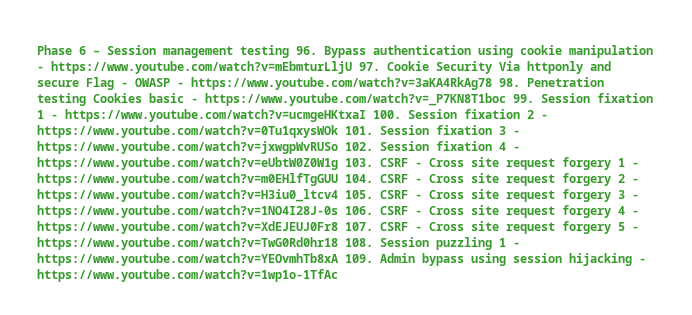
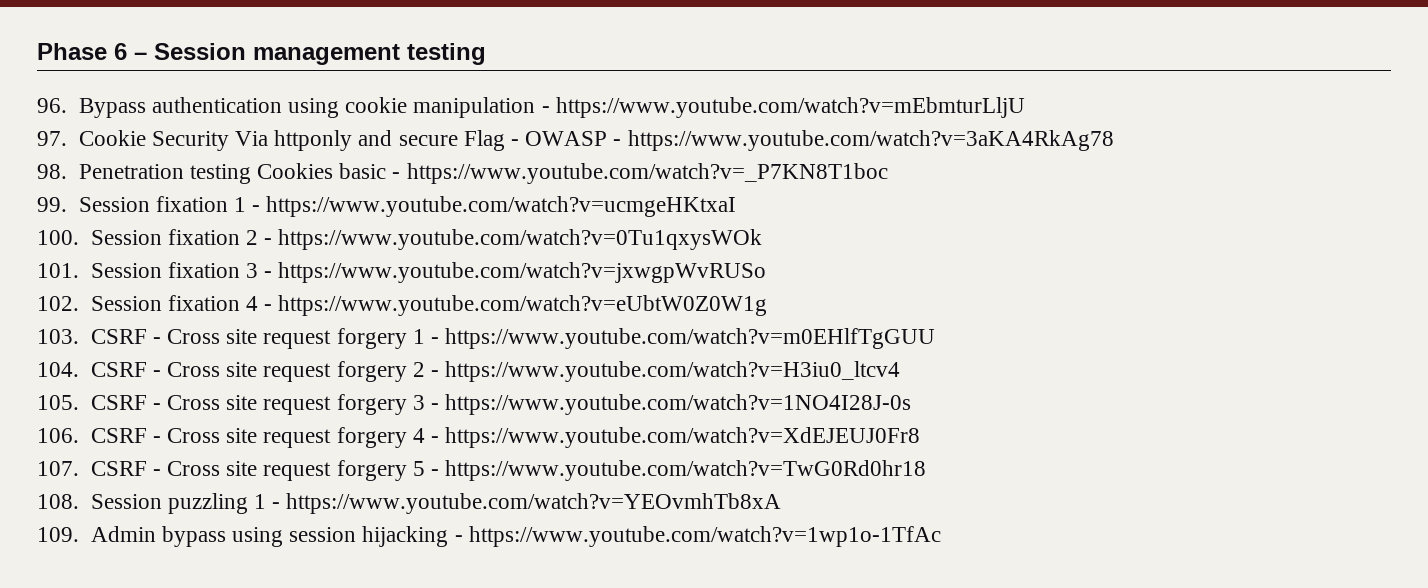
- Phase 6 – Session management testing 96. Bypass authentication using cookie manipulation - https://www.youtube.com/watch?v=mEbmturLljU 97. Cookie Security Via httponly and secure Flag - OWASP - https://www.youtube.com/watch?v=3aKA4RkAg78 98. Penetration testing Cookies basic - https://www.youtube.com/watch?v=_P7KN8T1boc 99. Session fixation 1 - https://www.youtube.com/watch?v=ucmgeHKtxaI 100. Session fixation 2 - https://www.youtube.com/watch?v=0Tu1qxysWOk 101. Session fixation 3 - https://www.youtube.com/watch?v=jxwgpWvRUSo 102. Session fixation 4 - https://www.youtube.com/watch?v=eUbtW0Z0W1g 103. CSRF - Cross site request forgery 1 - https://www.youtube.com/watch?v=m0EHlfTgGUU 104. CSRF - Cross site request forgery 2 - https://www.youtube.com/watch?v=H3iu0_ltcv4 105. CSRF - Cross site request forgery 3 - https://www.youtube.com/watch?v=1NO4I28J-0s 106. CSRF - Cross site request forgery 4 - https://www.youtube.com/watch?v=XdEJEUJ0Fr8 107. CSRF - Cross site request forgery 5 - https://www.youtube.com/watch?v=TwG0Rd0hr18 108. Session puzzling 1 - https://www.youtube.com/watch?v=YEOvmhTb8xA 109. Admin bypass using session hijacking - https://www.youtube.com/watch?v=1wp1o-1TfAc
+ Phase 6 – Session management testing
+ 96. Bypass authentication using cookie manipulation - https://www.youtube.com/watch?v=mEbmturLljU
+ 97. Cookie Security Via httponly and secure Flag - OWASP - https://www.youtube.com/watch?v=3aKA4RkAg78
+ 98. Penetration testing Cookies basic - https://www.youtube.com/watch?v=_P7KN8T1boc
+ 99. Session fixation 1 - https://www.youtube.com/watch?v=ucmgeHKtxaI
+ 100. Session fixation 2 - https://www.youtube.com/watch?v=0Tu1qxysWOk
+ 101. Session fixation 3 - https://www.youtube.com/watch?v=jxwgpWvRUSo
+ 102. Session fixation 4 - https://www.youtube.com/watch?v=eUbtW0Z0W1g
+ 103. CSRF - Cross site request forgery 1 - https://www.youtube.com/watch?v=m0EHlfTgGUU
+ 104. CSRF - Cross site request forgery 2 - https://www.youtube.com/watch?v=H3iu0_ltcv4
+ 105. CSRF - Cross site request forgery 3 - https://www.youtube.com/watch?v=1NO4I28J-0s
+ 106. CSRF - Cross site request forgery 4 - https://www.youtube.com/watch?v=XdEJEUJ0Fr8
+ 107. CSRF - Cross site request forgery 5 - https://www.youtube.com/watch?v=TwG0Rd0hr18
+ 108. Session puzzling 1 - https://www.youtube.com/watch?v=YEOvmhTb8xA
+ 109. Admin bypass using session hijacking - https://www.youtube.com/watch?v=1wp1o-1TfAc

